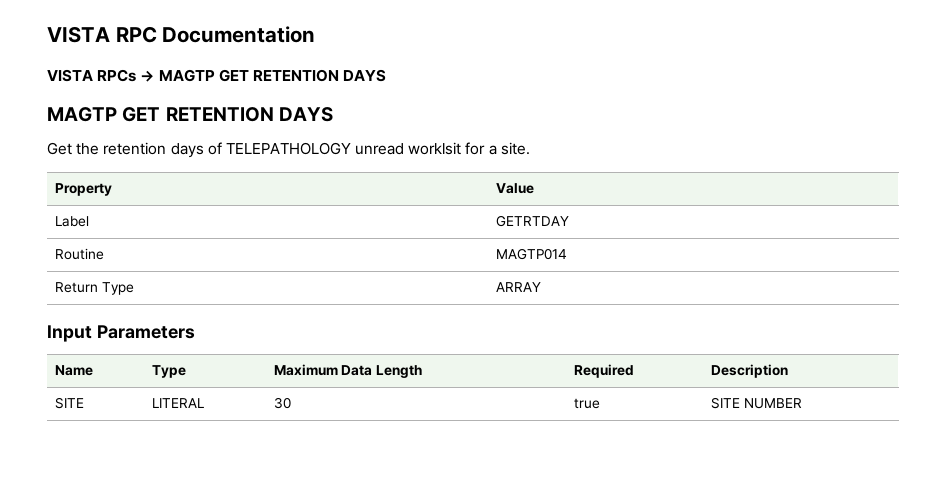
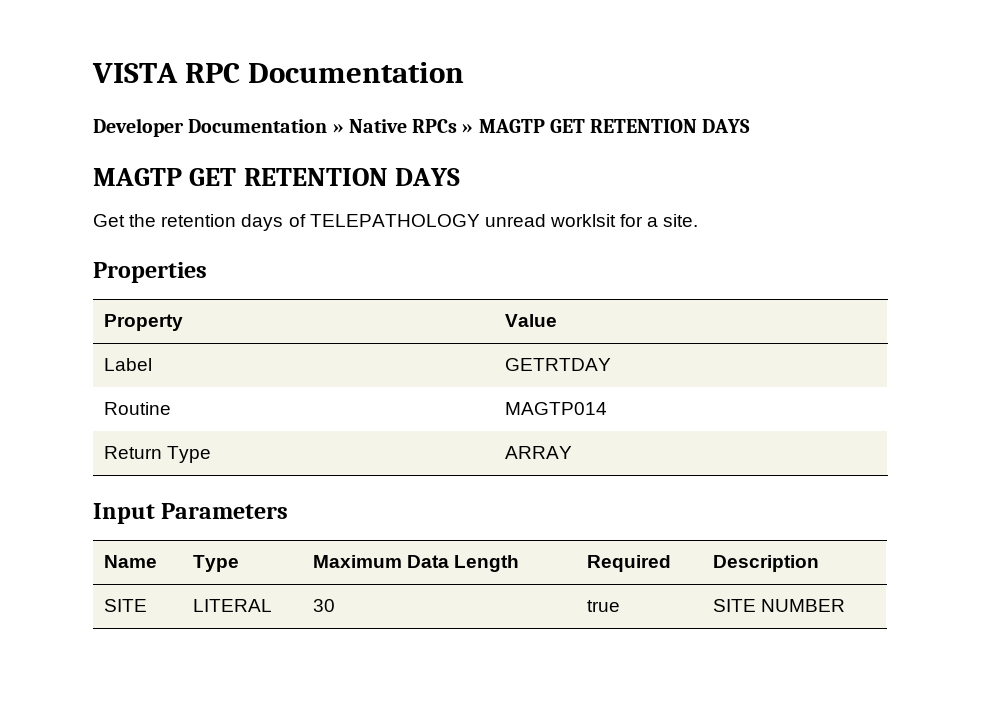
- VISTA RPCs → MAGTP GET RETENTION DAYS
+ Developer Documentation » Native RPCs » MAGTP GET RETENTION DAYS
+ Properties

